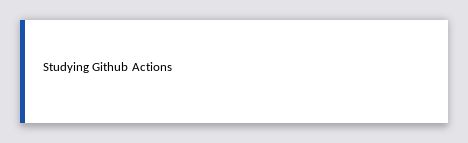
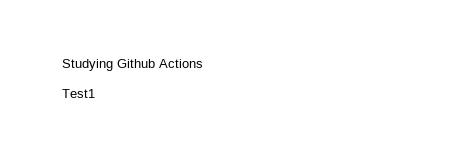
+ Test1

